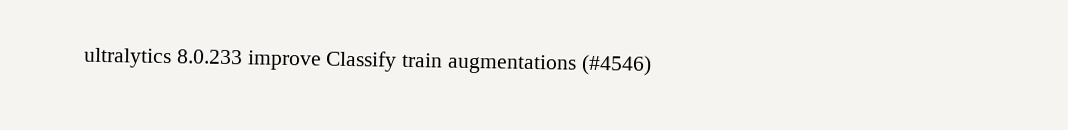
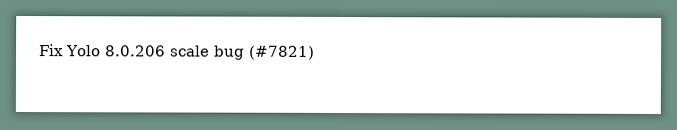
- ultralytics 8.0.233 improve Classify train augmentations (#4546)
+ Fix Yolo 8.0.206 scale bug (#7821)

